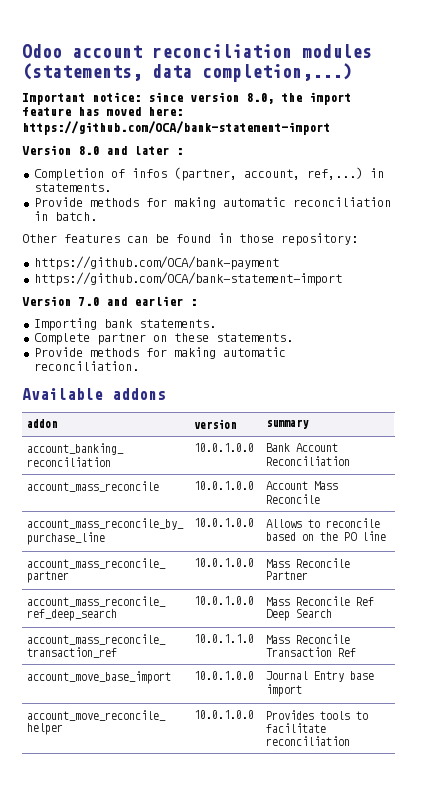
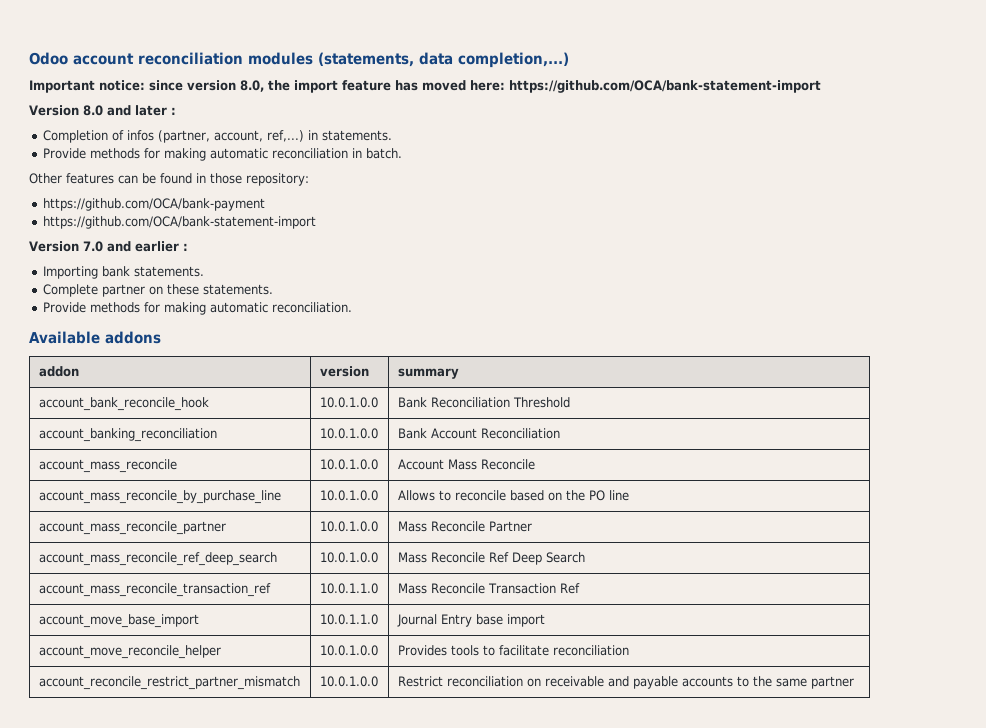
+ account_bank_reconcile_hook | 10.0.1.0.0 | Bank Reconciliation Threshold
- account_move_base_import | 10.0.1.0.0 | Journal Entry base import
+ account_move_base_import | 10.0.1.1.0 | Journal Entry base import
+ account_reconcile_restrict_partner_mismatch | 10.0.1.0.0 | Restrict reconciliation on receivable and payable accounts to the same partner

